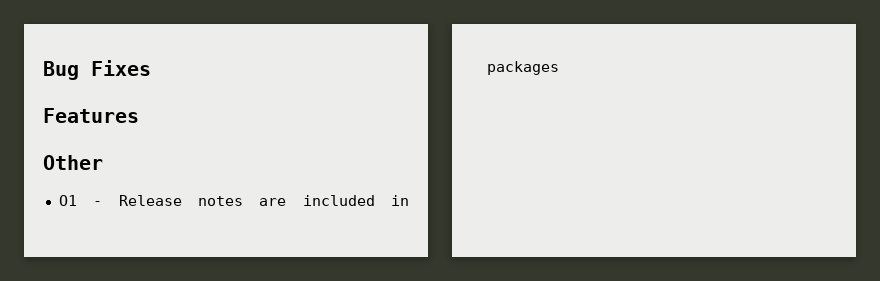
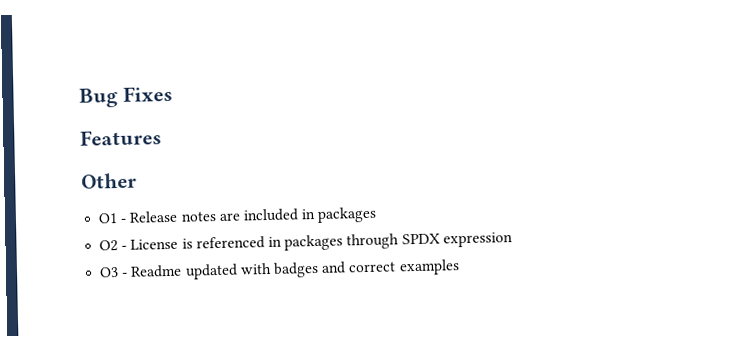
+ O2 - License is referenced in packages through SPDX expression
+ O3 - Readme updated with badges and correct examples

